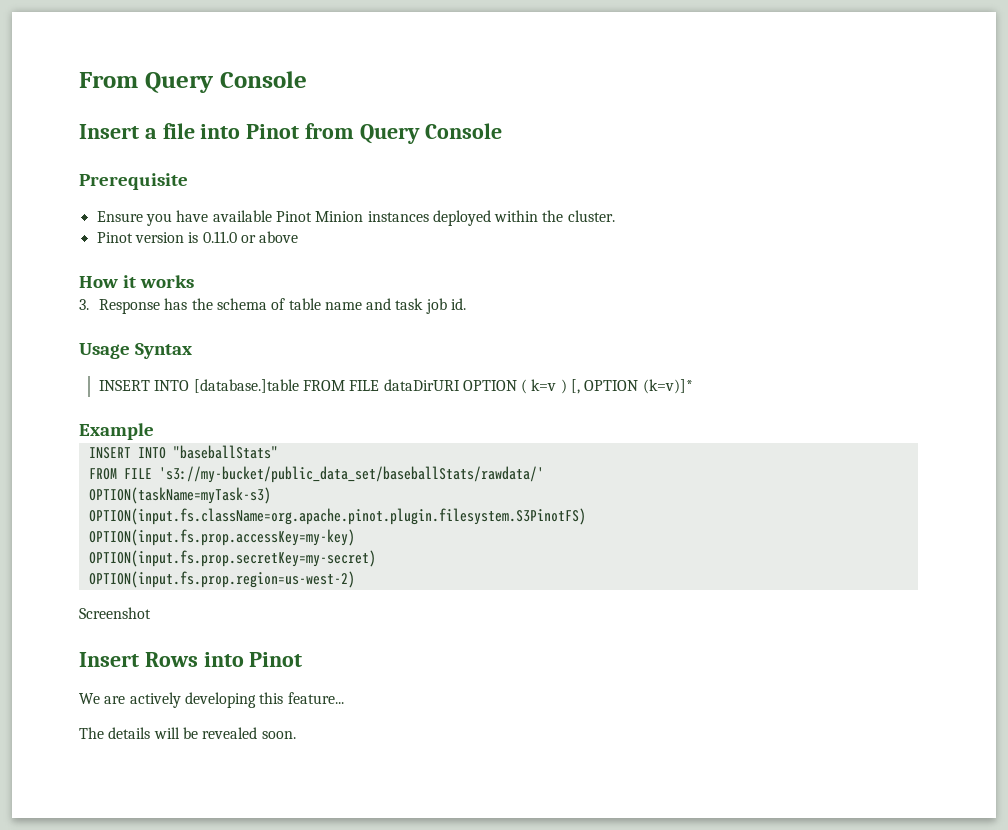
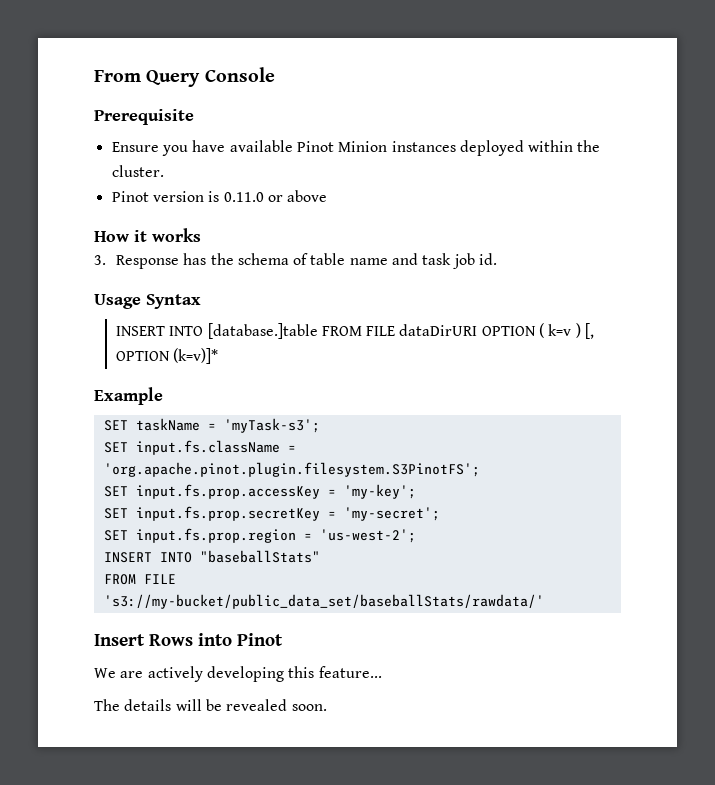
- Insert a file into Pinot from Query Console
+ SET taskName = 'myTask-s3';
+ SET input.fs.className = 'org.apache.pinot.plugin.filesystem.S3PinotFS';
+ SET input.fs.prop.accessKey = 'my-key';
+ SET input.fs.prop.secretKey = 'my-secret';
+ SET input.fs.prop.region = 'us-west-2';
- OPTION(taskName=myTask-s3)
- OPTION(input.fs.className=org.apache.pinot.plugin.filesystem.S3PinotFS)
- OPTION(input.fs.prop.accessKey=my-key)
- OPTION(input.fs.prop.secretKey=my-secret)
- OPTION(input.fs.prop.region=us-west-2)
- Screenshot

